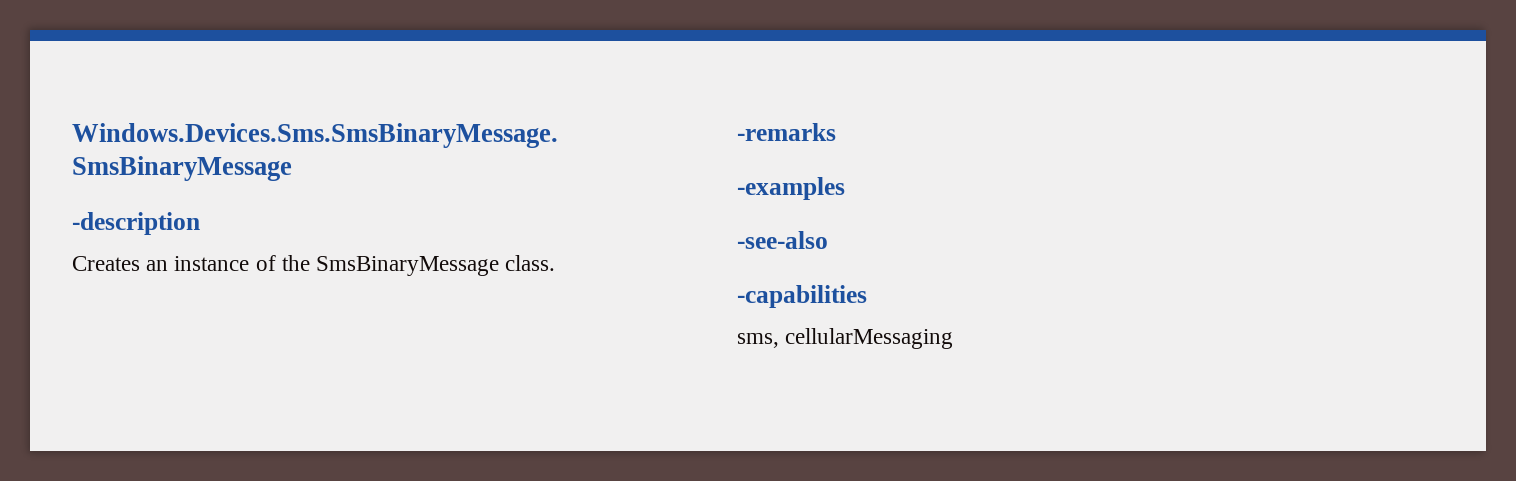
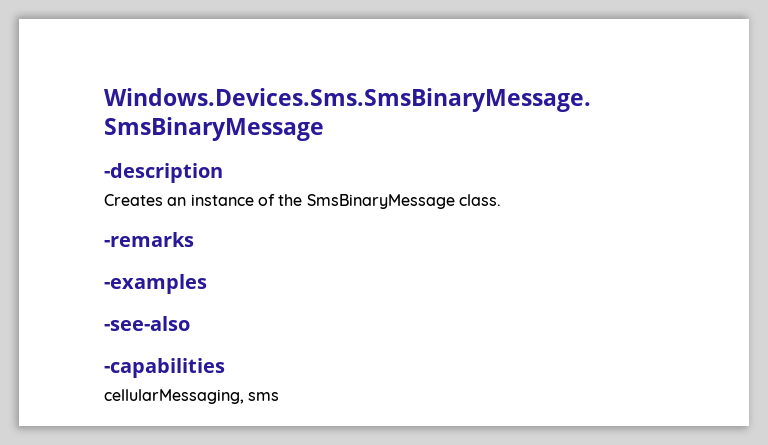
- sms, cellularMessaging
+ cellularMessaging, sms

